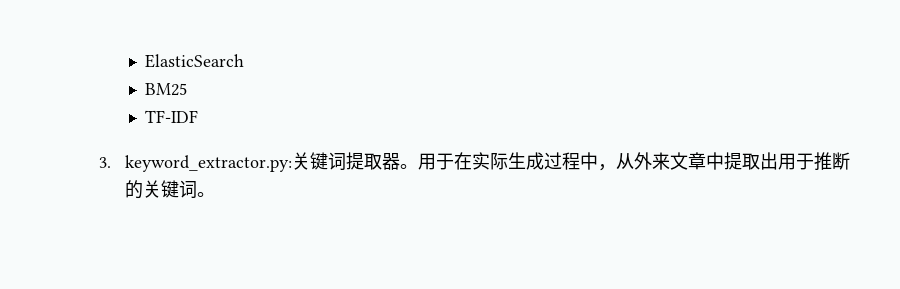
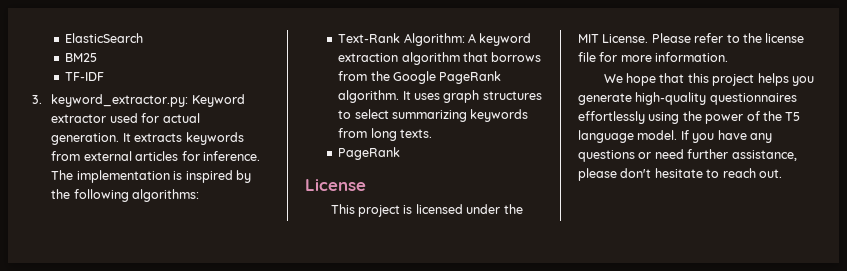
- 3. keyword_extractor.py:关键词提取器。用于在实际生成过程中，从外来文章中提取出用于推断的关键词。
+ 3. keyword_extractor.py: Keyword extractor used for actual generation. It extracts keywords from external articles for inference. The implementation is inspired by the following algorithms:
+ Text-Rank Algorithm: A keyword extraction algorithm that borrows from the Google PageRank algorithm. It uses graph structures to select summarizing keywords from long texts.
+ PageRank
+ License
+ This project is licensed under the MIT License. Please refer to the license file for more information.
+ We hope that this project helps you generate high-quality questionnaires effortlessly using the power of the T5 language model. If you have any questions or need further assistance, please don't hesitate to reach out.

